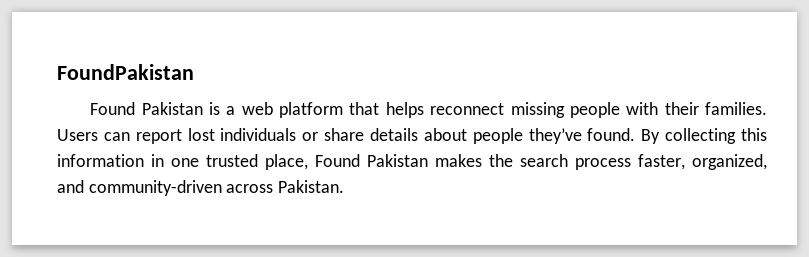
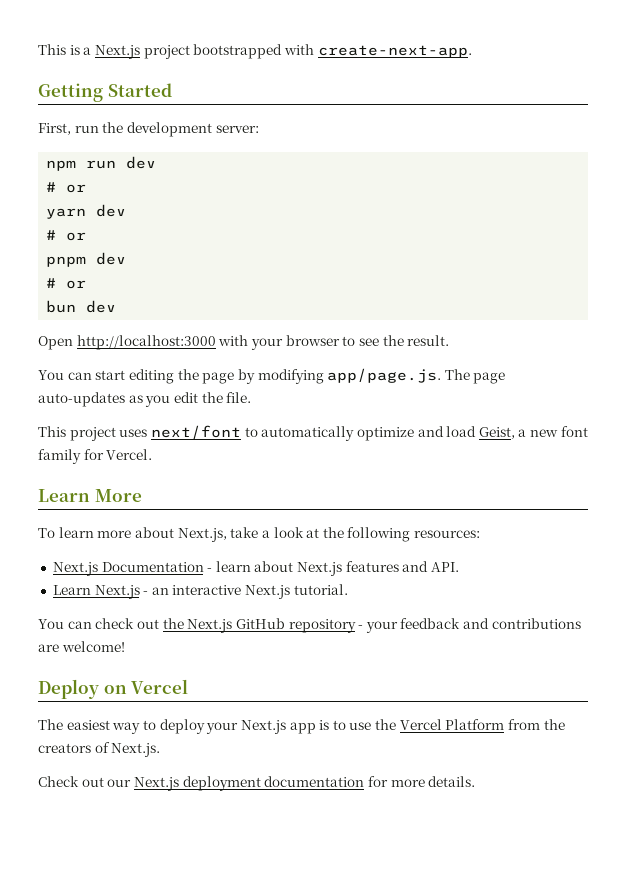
- FoundPakistan
- Found Pakistan is a web platform that helps reconnect missing people with their families. Users can report lost individuals or share details about people they’ve found. By collecting this information in one trusted place, Found Pakistan makes the search process faster, organized, and community-driven across Pakistan.
+ This is a Next.js project bootstrapped with create-next-app.
+ Getting Started
+ First, run the development server:
+ npm run dev
+ # or
+ yarn dev
+ # or
+ pnpm dev
+ # or
+ bun dev
+ Open http://localhost:3000 with your browser to see the result.
+ You can start editing the page by modifying app/page.js. The page auto-updates as you edit the file.
+ This project uses next/font to automatically optimize and load Geist, a new font family for Vercel.
+ Learn More
+ To learn more about Next.js, take a look at the following resources:
+ Next.js Documentation - learn about Next.js features and API.
+ Learn Next.js - an interactive Next.js tutorial.
+ You can check out the Next.js GitHub repository - your feedback and contributions are welcome!
+ Deploy on Vercel
+ The easiest way to deploy your Next.js app is to use the Vercel Platform from the creators of Next.js.
+ Check out our Next.js deployment documentation for more details.

